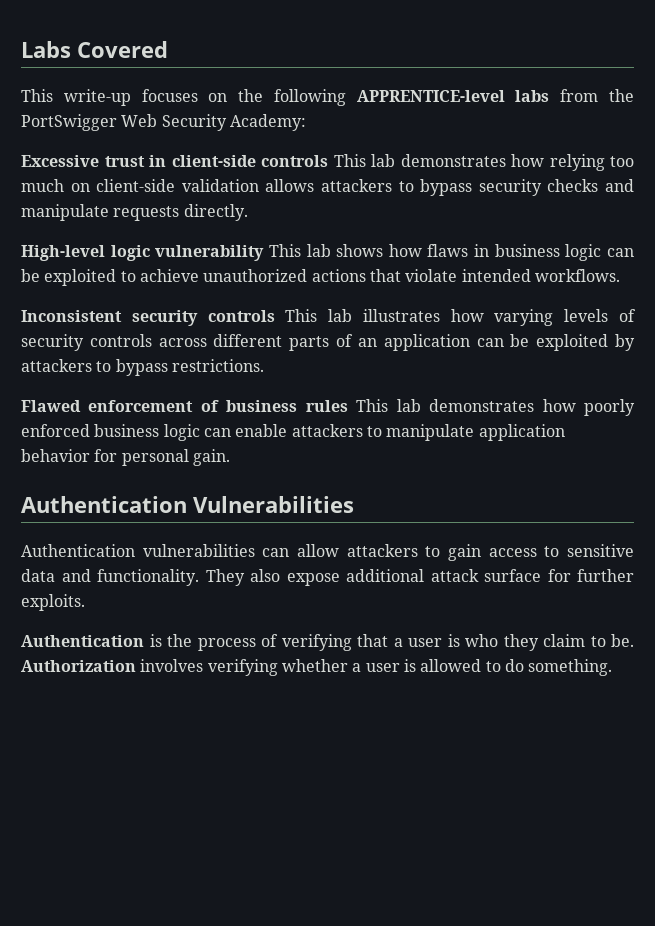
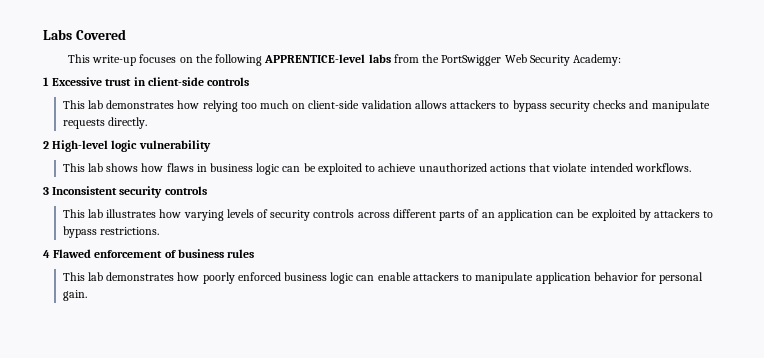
- Excessive trust in client-side controls This lab demonstrates how relying too much on client-side validation allows attackers to bypass security checks and manipulate requests directly.
+ 1 Excessive trust in client-side controls
+ This lab demonstrates how relying too much on client-side validation allows attackers to bypass security checks and manipulate requests directly.
- High-level logic vulnerability This lab shows how flaws in business logic can be exploited to achieve unauthorized actions that violate intended workflows.
+ 2 High-level logic vulnerability
+ This lab shows how flaws in business logic can be exploited to achieve unauthorized actions that violate intended workflows.
- Inconsistent security controls This lab illustrates how varying levels of security controls across different parts of an application can be exploited by attackers to bypass restrictions.
+ 3 Inconsistent security controls
+ This lab illustrates how varying levels of security controls across different parts of an application can be exploited by attackers to bypass restrictions.
- Flawed enforcement of business rules This lab demonstrates how poorly enforced business logic can enable attackers to manipulate application behavior for personal gain.
+ 4 Flawed enforcement of business rules
+ This lab demonstrates how poorly enforced business logic can enable attackers to manipulate application behavior for personal gain.
- Authentication Vulnerabilities
- Authentication vulnerabilities can allow attackers to gain access to sensitive data and functionality. They also expose additional attack surface for further exploits.
- Authentication is the process of verifying that a user is who they claim to be. Authorization involves verifying whether a user is allowed to do something.

